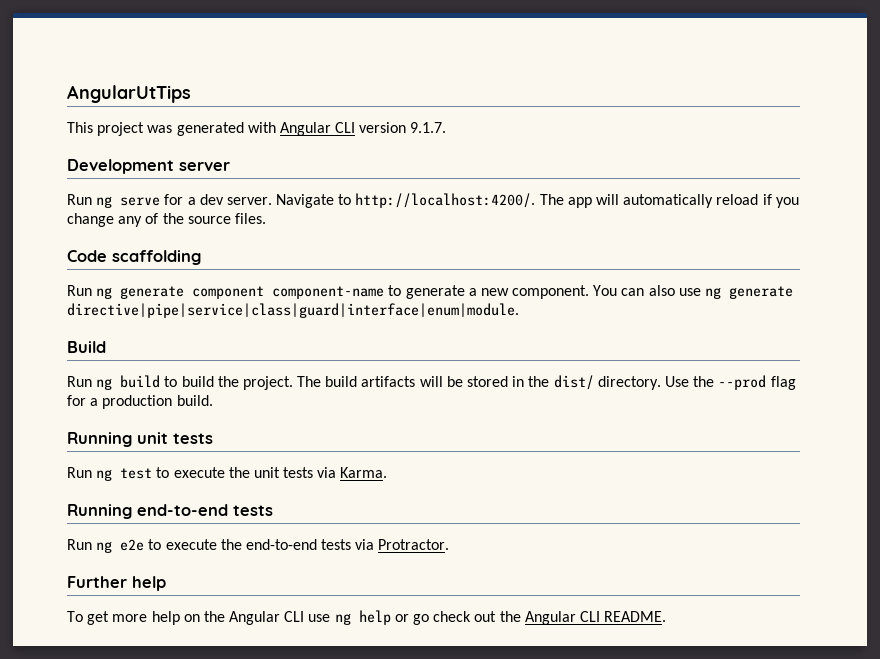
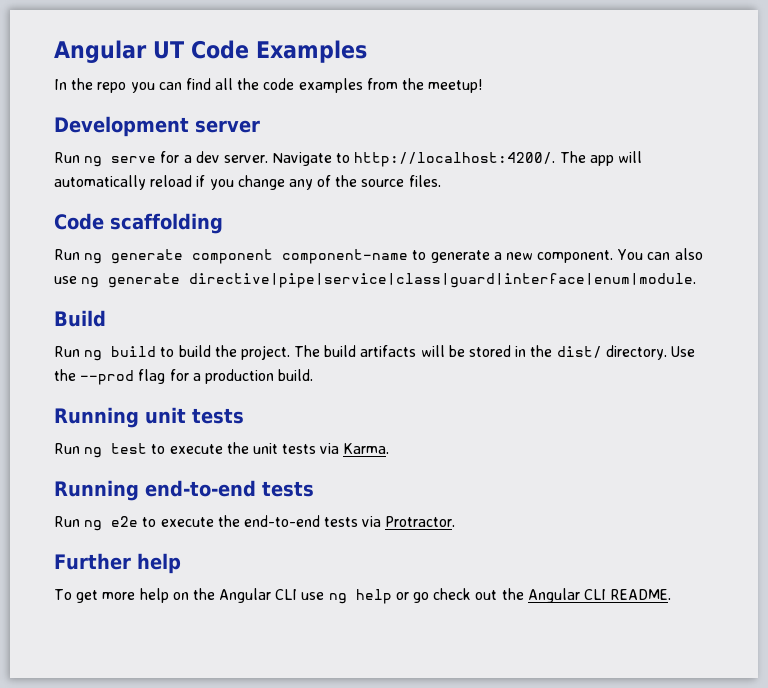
- AngularUtTips
- This project was generated with Angular CLI version 9.1.7.
+ Angular UT Code Examples
+ In the repo you can find all the code examples from the meetup!

